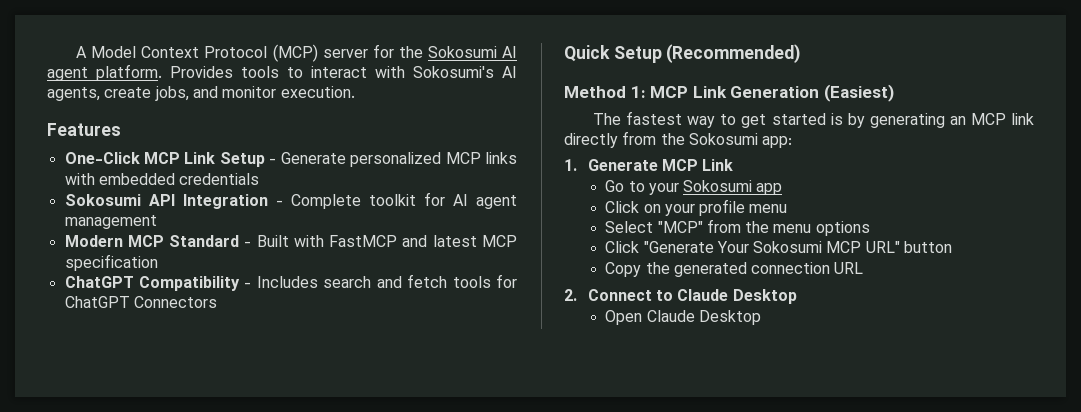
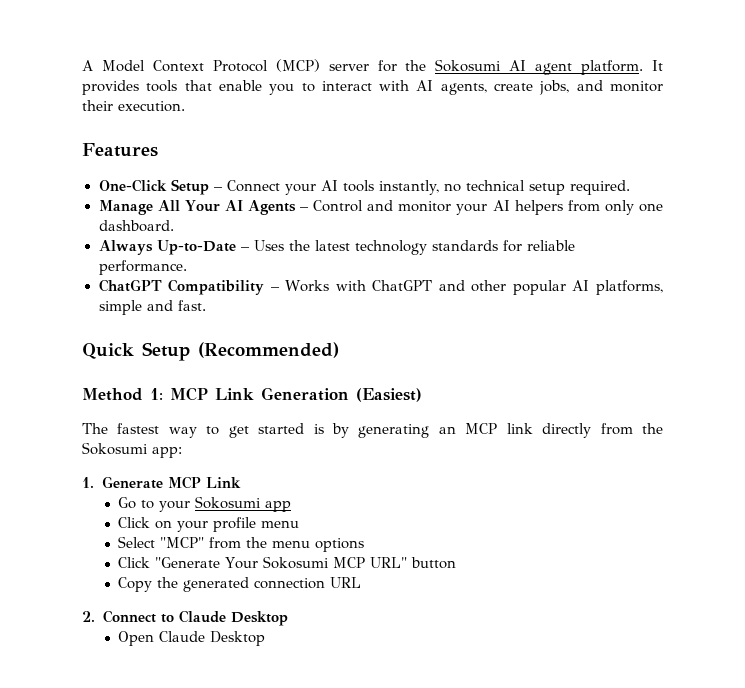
- Provides tools to interact with Sokosumi's AI agents, create jobs, and monitor execution.
+ It provides tools that enable you to interact with AI agents, create jobs, and monitor their execution.
- One-Click MCP Link Setup - Generate personalized MCP links with embedded credentials
- Sokosumi API Integration - Complete toolkit for AI agent management
- Modern MCP Standard - Built with FastMCP and latest MCP specification
- ChatGPT Compatibility - Includes search and fetch tools for ChatGPT Connectors
+ One-Click Setup – Connect your AI tools instantly, no technical setup required.
+ Manage All Your AI Agents – Control and monitor your AI helpers from only one dashboard.
+ Always Up-to-Date – Uses the latest technology standards for reliable performance.
+ ChatGPT Compatibility – Works with ChatGPT and other popular AI platforms, simple and fast.

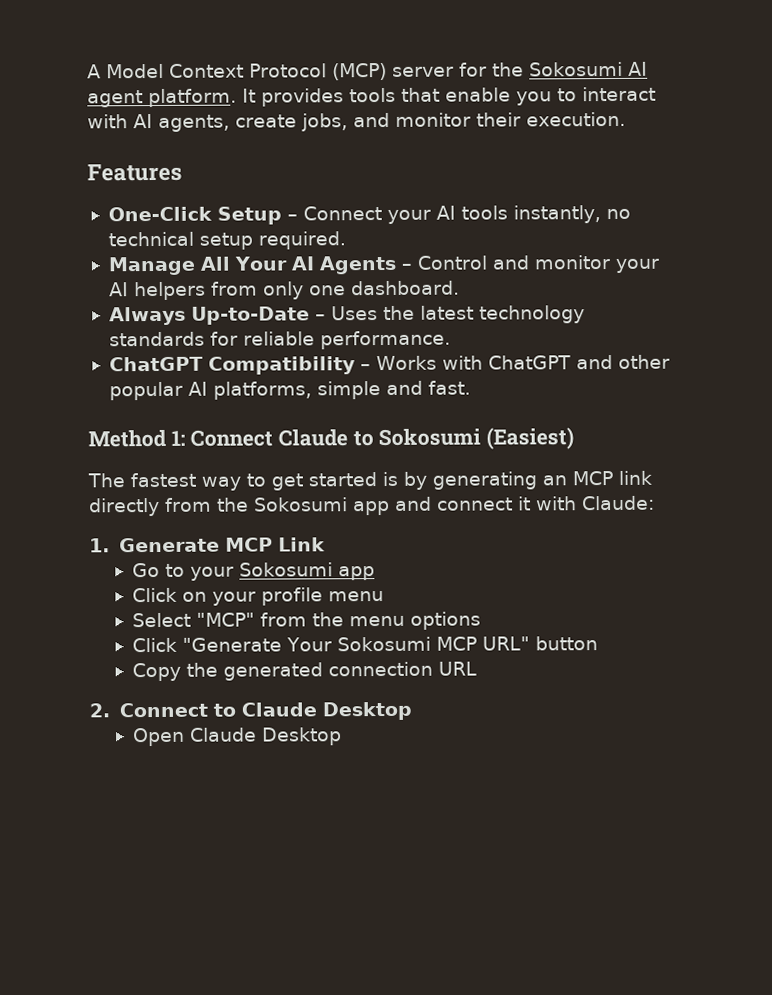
- Quick Setup (Recommended)
- Method 1: MCP Link Generation (Easiest)
+ Method 1: Connect Claude to Sokosumi (Easiest)
- The fastest way to get started is by generating an MCP link directly from the Sokosumi app:
+ The fastest way to get started is by generating an MCP link directly from the Sokosumi app and connect it with Claude:

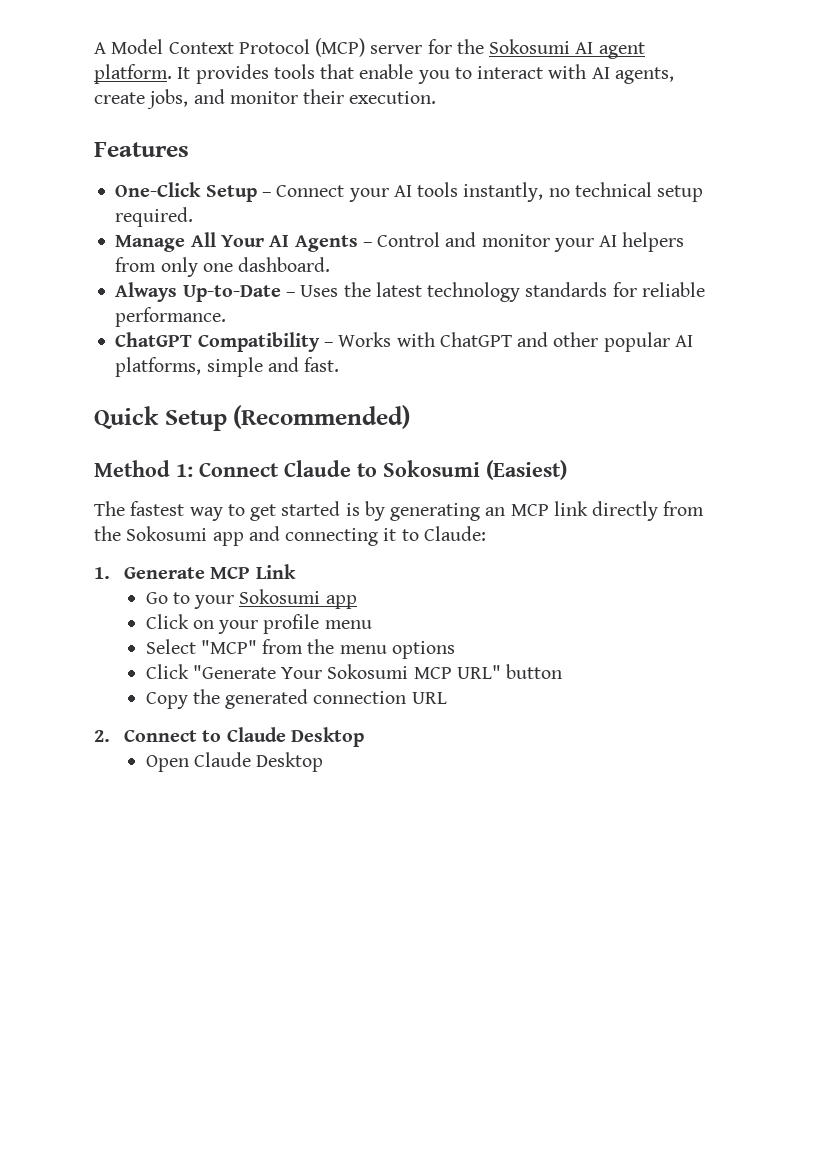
+ Quick Setup (Recommended)
- The fastest way to get started is by generating an MCP link directly from the Sokosumi app and connect it with Claude:
+ The fastest way to get started is by generating an MCP link directly from the Sokosumi app and connecting it to Claude:

